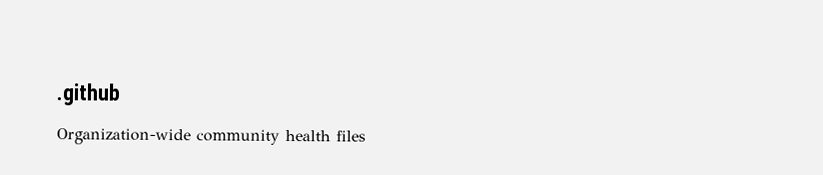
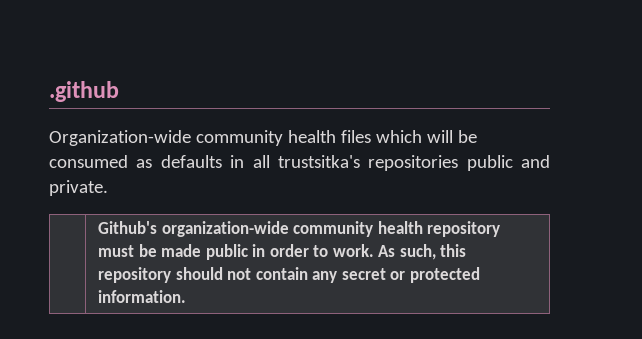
- Organization-wide community health files
+ Organization-wide community health files which will be consumed as defaults in all trustsitka's repositories public and private.
+ | Github's organization-wide community health repository must be made public in order to work. As such, this repository should not contain any secret or protected information.

